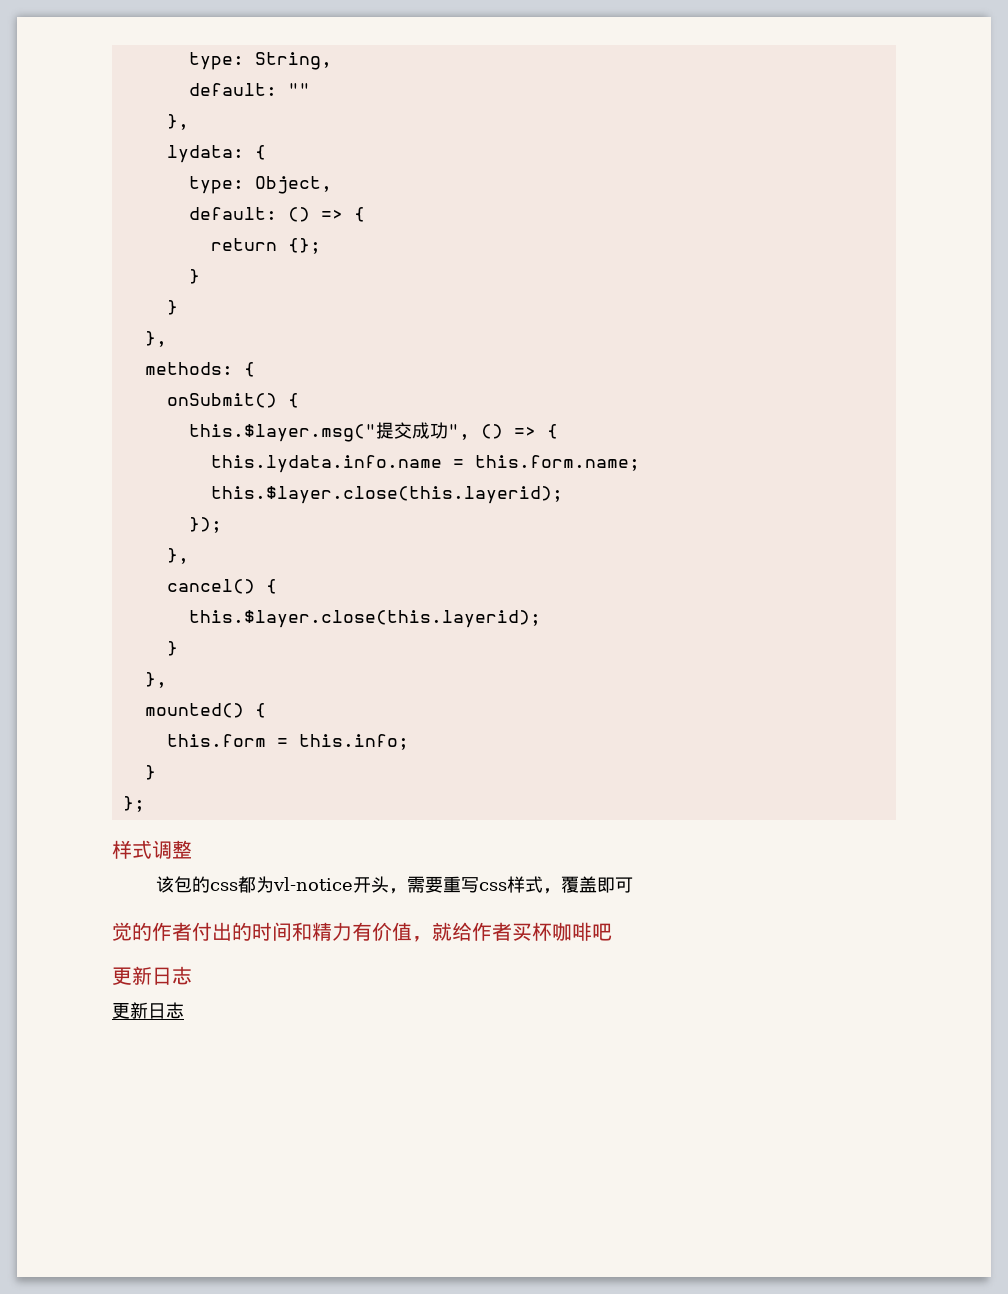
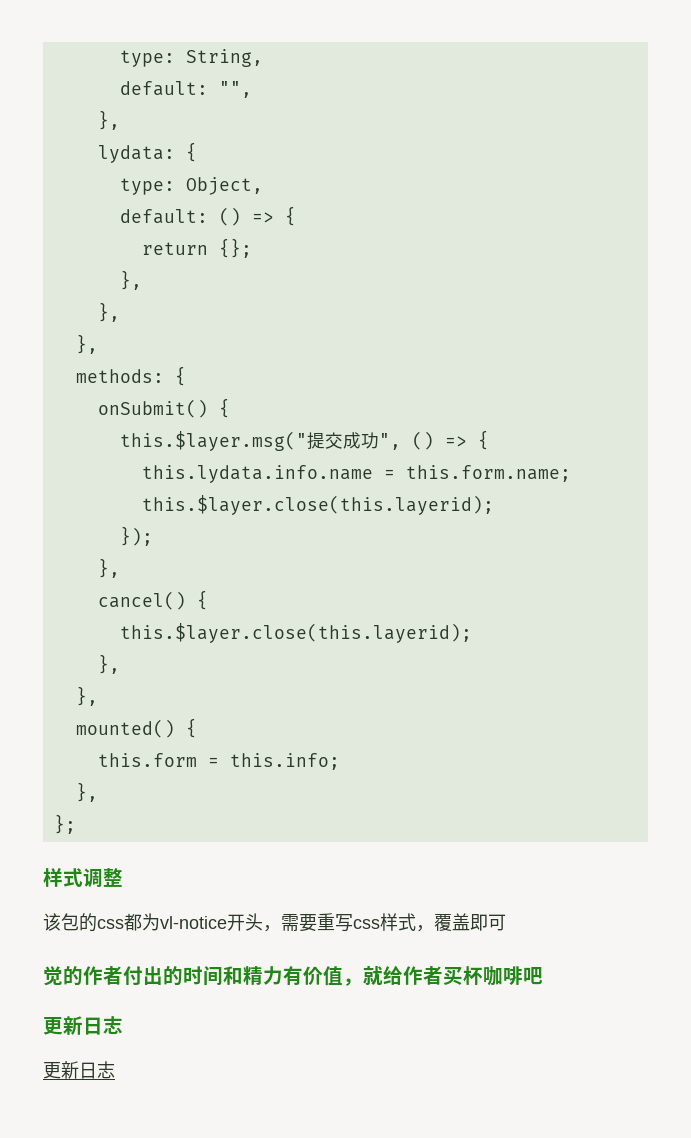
- default: ""
+ default: "",
  return {};
- }
- }
+ },
+ },
  cancel() {
  this.$layer.close(this.layerid);
- }
+ },
  this.form = this.info;
- }
+ },

